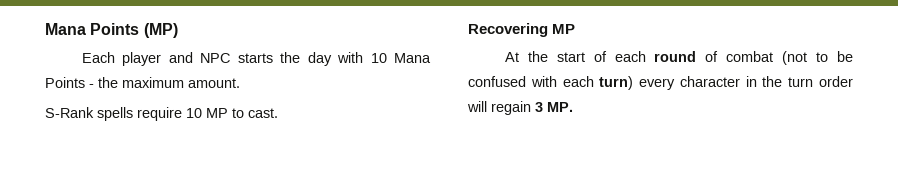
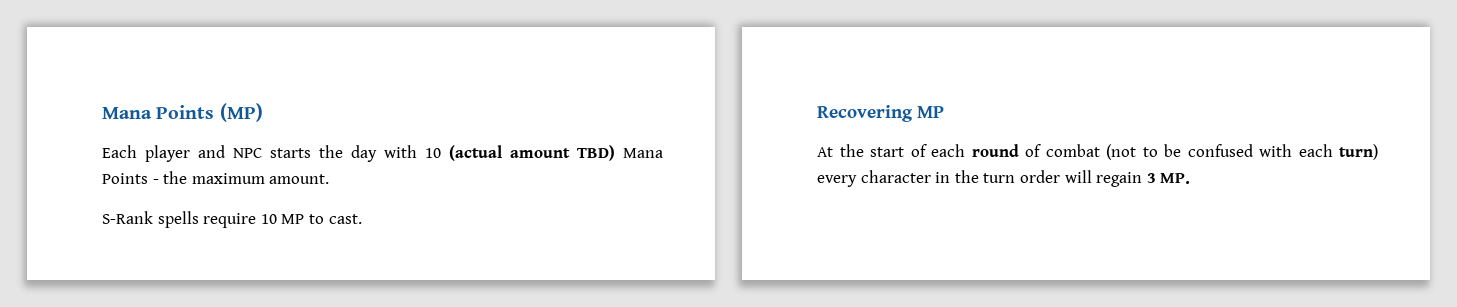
- Each player and NPC starts the day with 10 Mana Points - the maximum amount.
+ Each player and NPC starts the day with 10 (actual amount TBD) Mana Points - the maximum amount.

